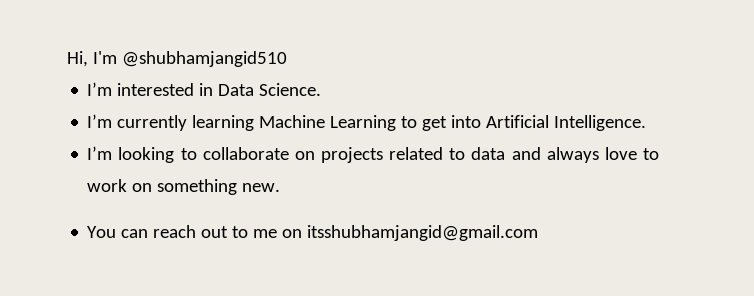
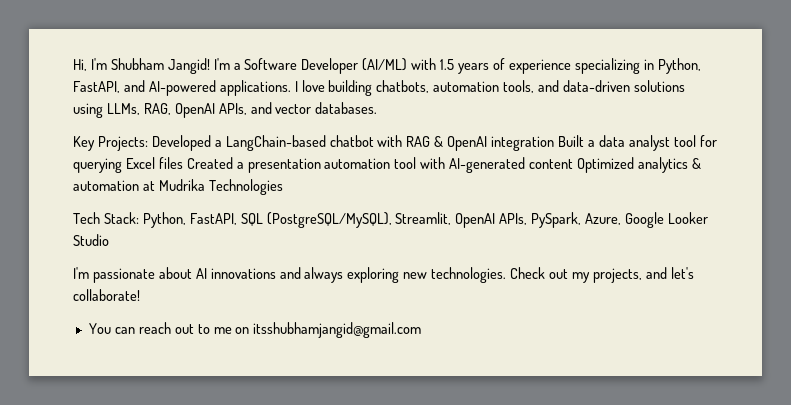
- Hi, I'm @shubhamjangid510
- I’m interested in Data Science.
- I’m currently learning Machine Learning to get into Artificial Intelligence.
- I’m looking to collaborate on projects related to data and always love to work on something new.
+ Hi, I'm Shubham Jangid! I'm a Software Developer (AI/ML) with 1.5 years of experience specializing in Python, FastAPI, and AI-powered applications. I love building chatbots, automation tools, and data-driven solutions using LLMs, RAG, OpenAI APIs, and vector databases.
+ Key Projects: Developed a LangChain-based chatbot with RAG & OpenAI integration Built a data analyst tool for querying Excel files Created a presentation automation tool with AI-generated content Optimized analytics & automation at Mudrika Technologies
+ Tech Stack: Python, FastAPI, SQL (PostgreSQL/MySQL), Streamlit, OpenAI APIs, PySpark, Azure, Google Looker Studio
+ I'm passionate about AI innovations and always exploring new technologies. Check out my projects, and let's collaborate!

